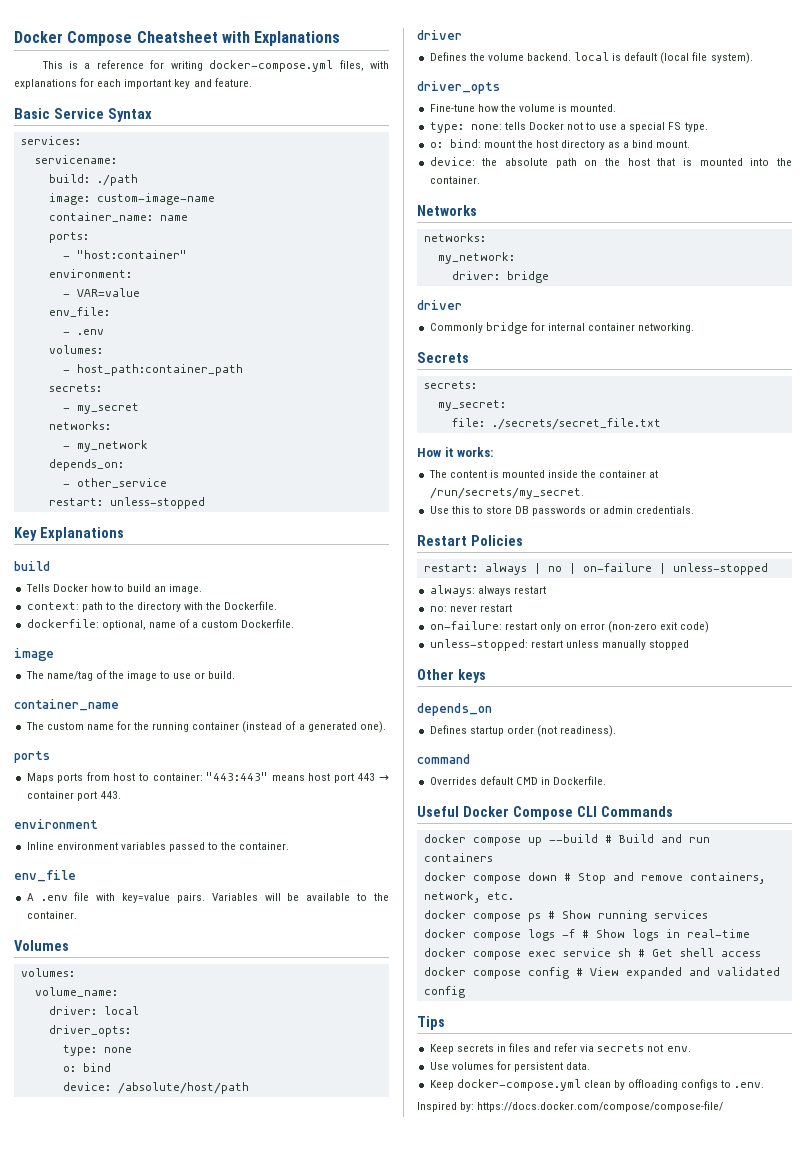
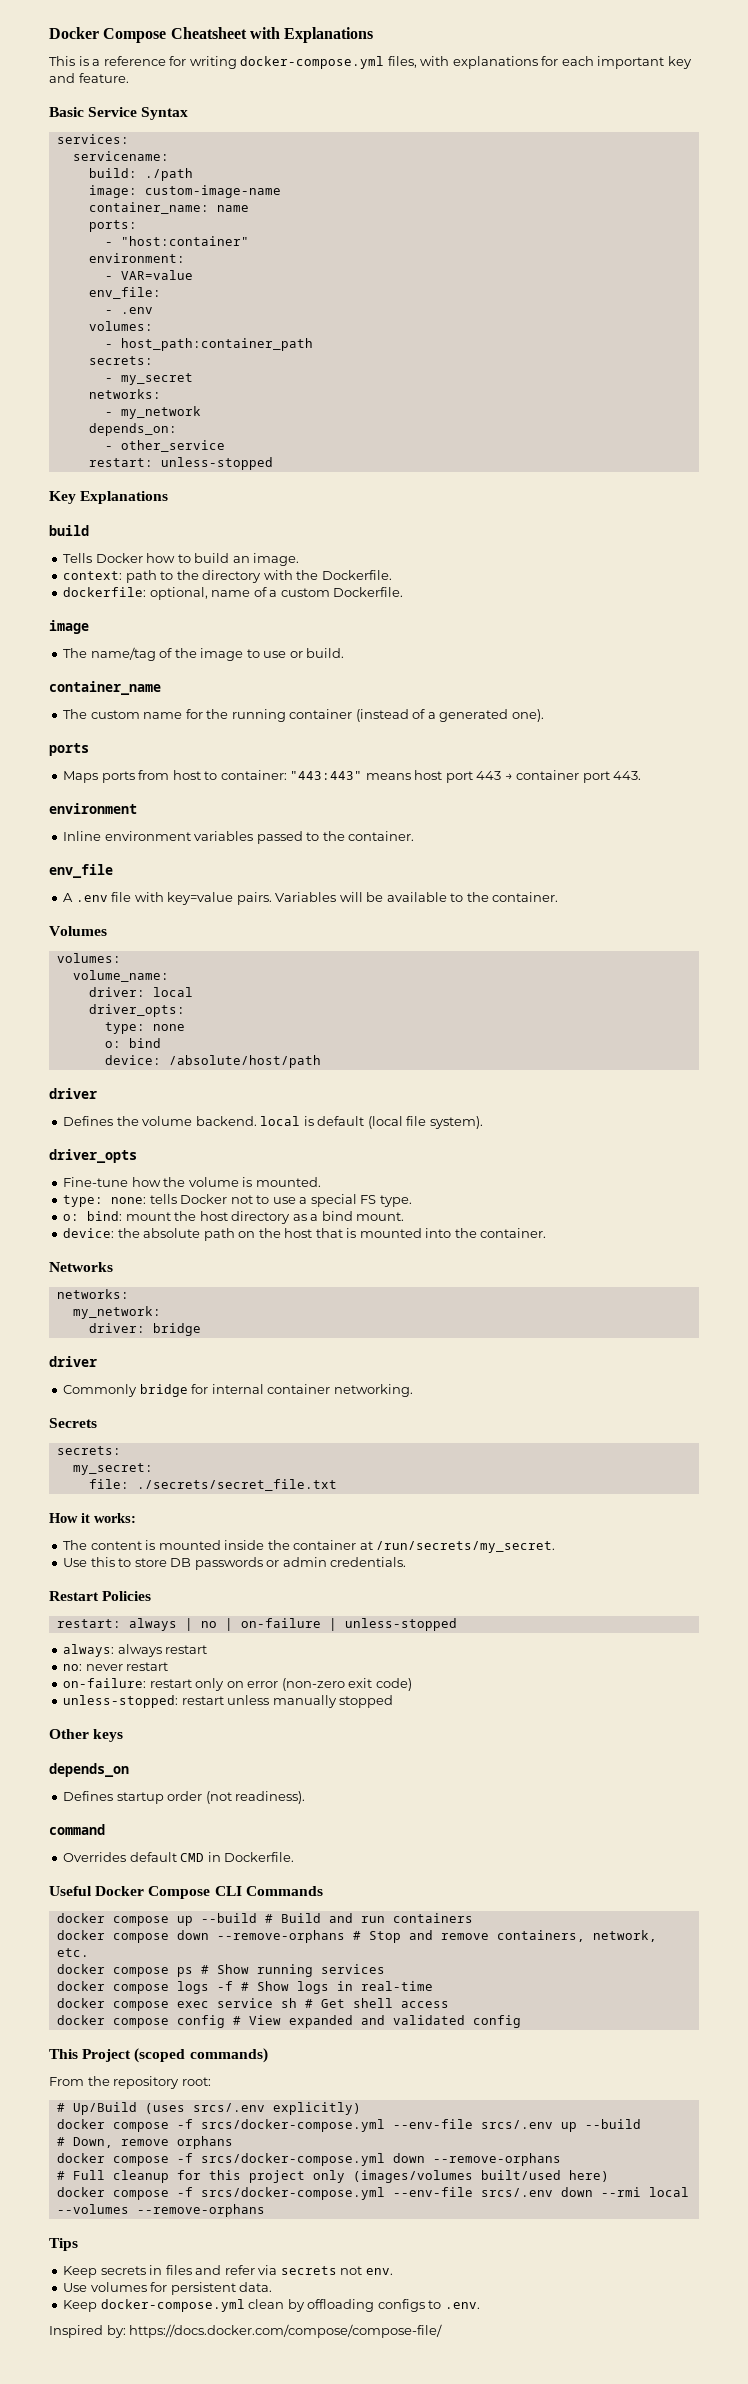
- docker compose down # Stop and remove containers, network, etc.
+ docker compose down --remove-orphans # Stop and remove containers, network, etc.
+ This Project (scoped commands)
+ From the repository root:
+ # Up/Build (uses srcs/.env explicitly)
+ docker compose -f srcs/docker-compose.yml --env-file srcs/.env up --build
+ # Down, remove orphans
+ docker compose -f srcs/docker-compose.yml down --remove-orphans
+ # Full cleanup for this project only (images/volumes built/used here)
+ docker compose -f srcs/docker-compose.yml --env-file srcs/.env down --rmi local --volumes --remove-orphans

